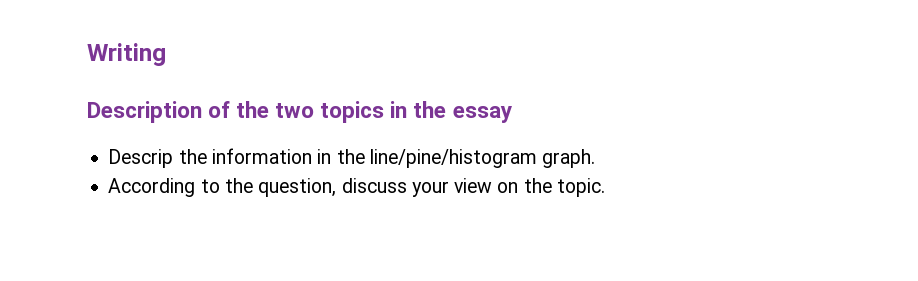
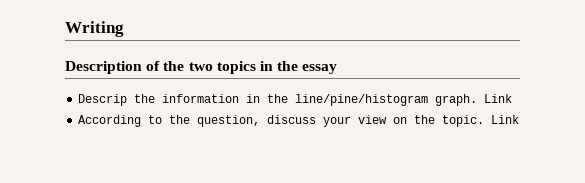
- Descrip the information in the line/pine/histogram graph.
+ Descrip the information in the line/pine/histogram graph. Link
- According to the question, discuss your view on the topic.
+ According to the question, discuss your view on the topic. Link

